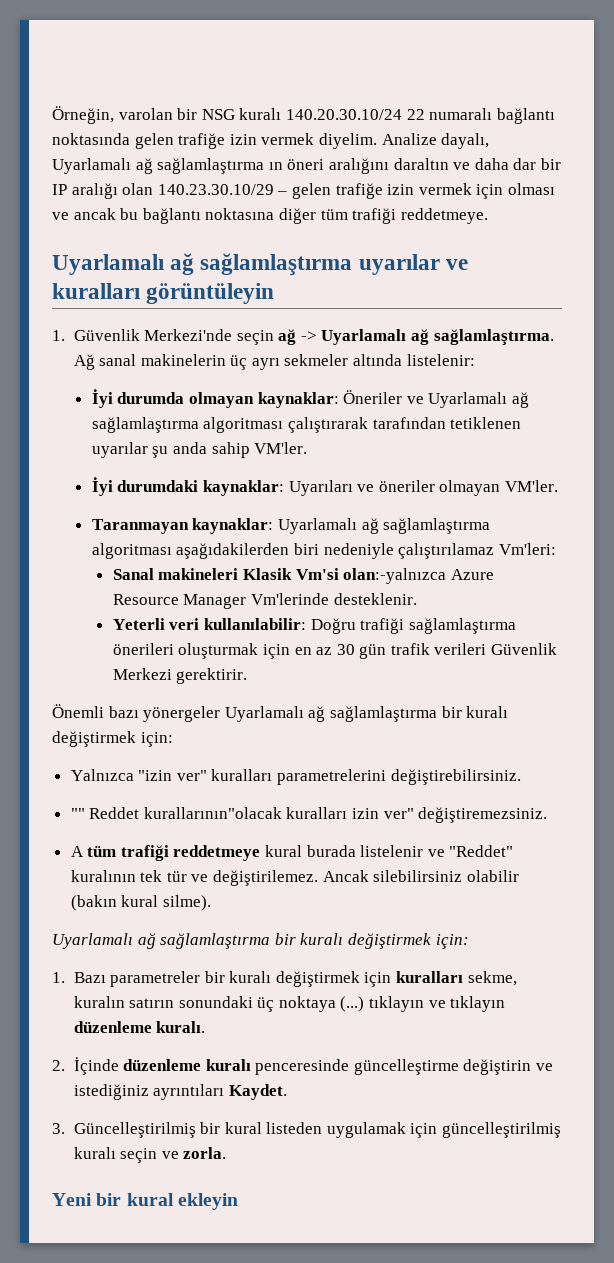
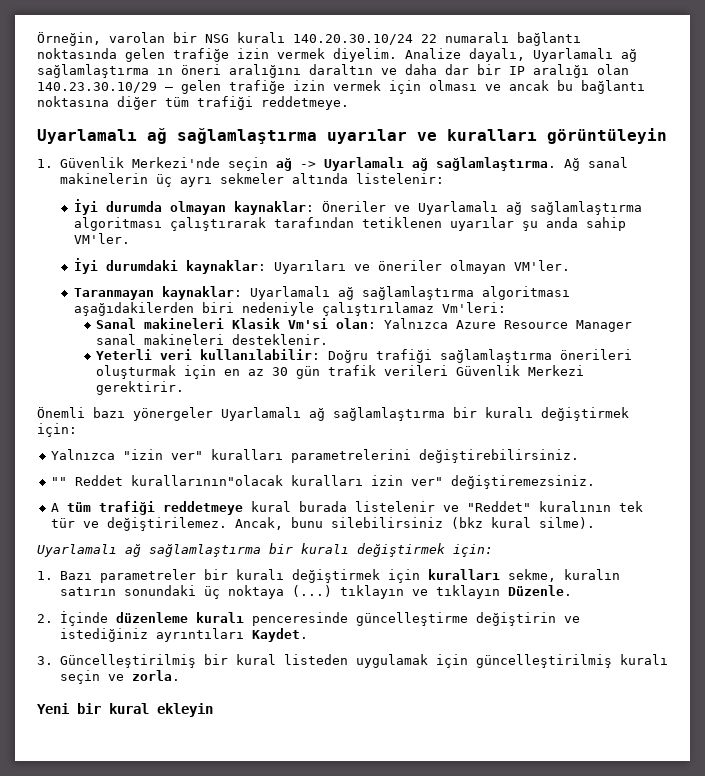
- Sanal makineleri Klasik Vm'si olan:-yalnızca Azure Resource Manager Vm'lerinde desteklenir.
+ Sanal makineleri Klasik Vm'si olan: Yalnızca Azure Resource Manager sanal makineleri desteklenir.
- Ancak silebilirsiniz olabilir (bakın kural silme).
+ Ancak, bunu silebilirsiniz (bkz kural silme).
- 1. Bazı parametreler bir kuralı değiştirmek için kuralları sekme, kuralın satırın sonundaki üç noktaya (...) tıklayın ve tıklayın düzenleme kuralı.
+ 1. Bazı parametreler bir kuralı değiştirmek için kuralları sekme, kuralın satırın sonundaki üç noktaya (...) tıklayın ve tıklayın Düzenle.

